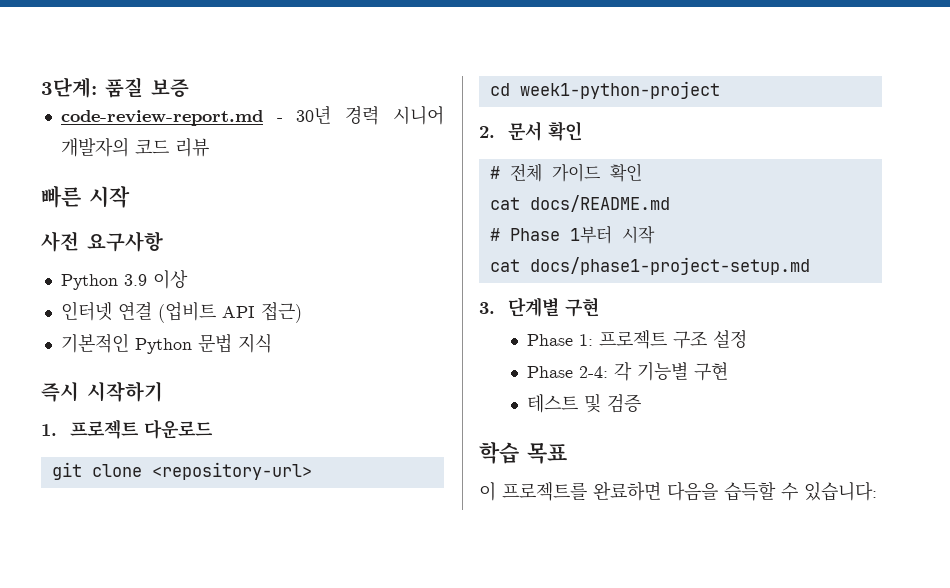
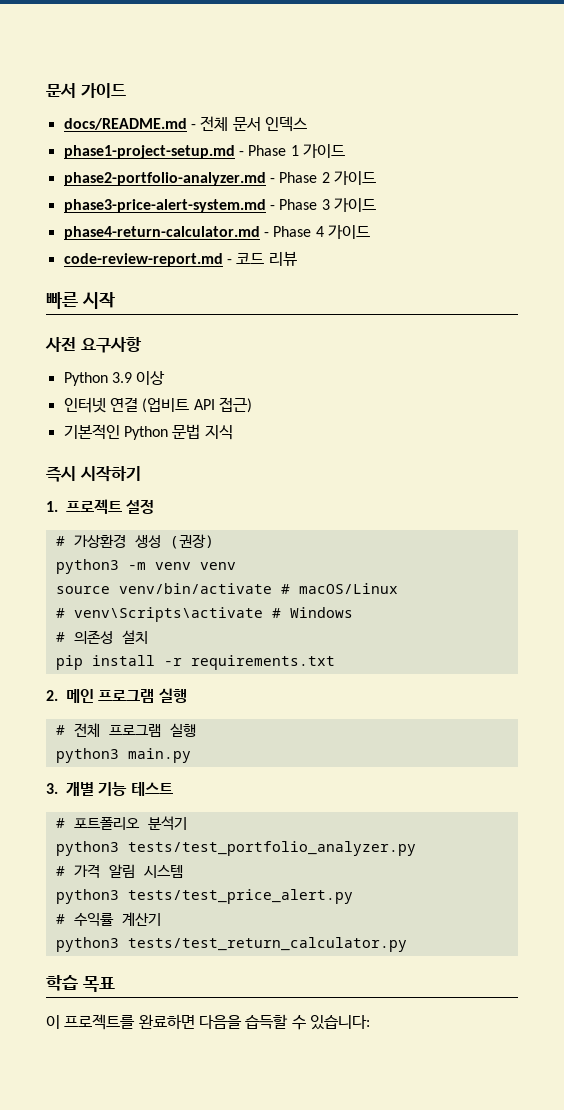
- 3단계: 품질 보증
- code-review-report.md - 30년 경력 시니어 개발자의 코드 리뷰
+ 문서 가이드
+ docs/README.md - 전체 문서 인덱스
+ phase1-project-setup.md - Phase 1 가이드
+ phase2-portfolio-analyzer.md - Phase 2 가이드
+ phase3-price-alert-system.md - Phase 3 가이드
+ phase4-return-calculator.md - Phase 4 가이드
+ code-review-report.md - 코드 리뷰
- 1. 프로젝트 다운로드
- git clone <repository-url>
- cd week1-python-project
- 2. 문서 확인
- # 전체 가이드 확인
- cat docs/README.md
- # Phase 1부터 시작
- cat docs/phase1-project-setup.md
- 3. 단계별 구현
- Phase 1: 프로젝트 구조 설정
- Phase 2-4: 각 기능별 구현
- 테스트 및 검증
+ 1. 프로젝트 설정
+ # 가상환경 생성 (권장)
+ python3 -m venv venv
+ source venv/bin/activate # macOS/Linux
+ # venv\Scripts\activate # Windows
+ # 의존성 설치
+ pip install -r requirements.txt
+ 2. 메인 프로그램 실행
+ # 전체 프로그램 실행
+ python3 main.py
+ 3. 개별 기능 테스트
+ # 포트폴리오 분석기
+ python3 tests/test_portfolio_analyzer.py
+ # 가격 알림 시스템
+ python3 tests/test_price_alert.py
+ # 수익률 계산기
+ python3 tests/test_return_calculator.py

